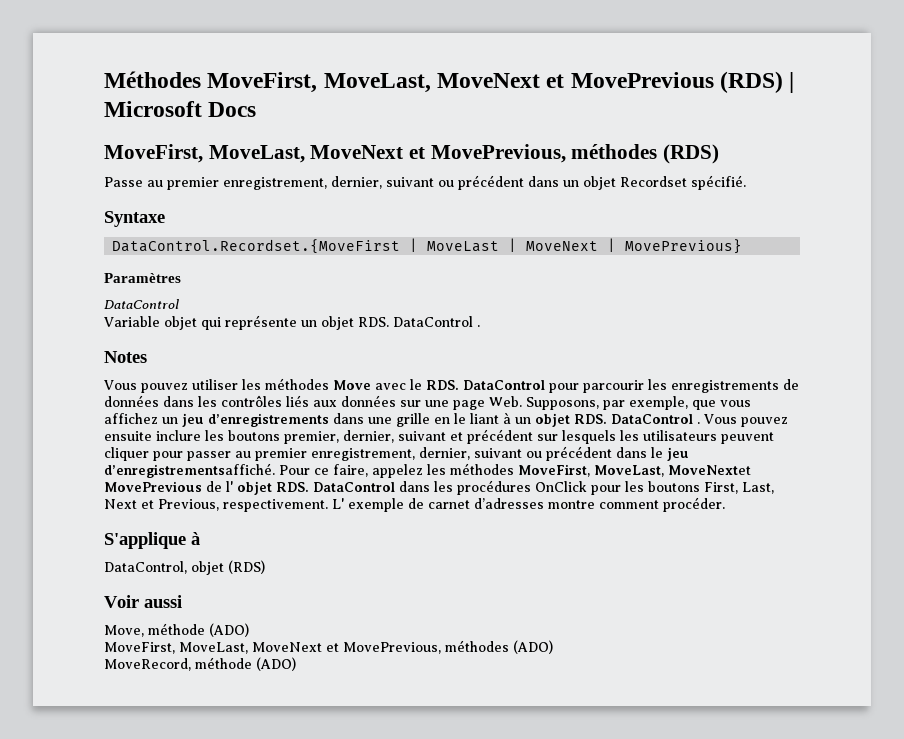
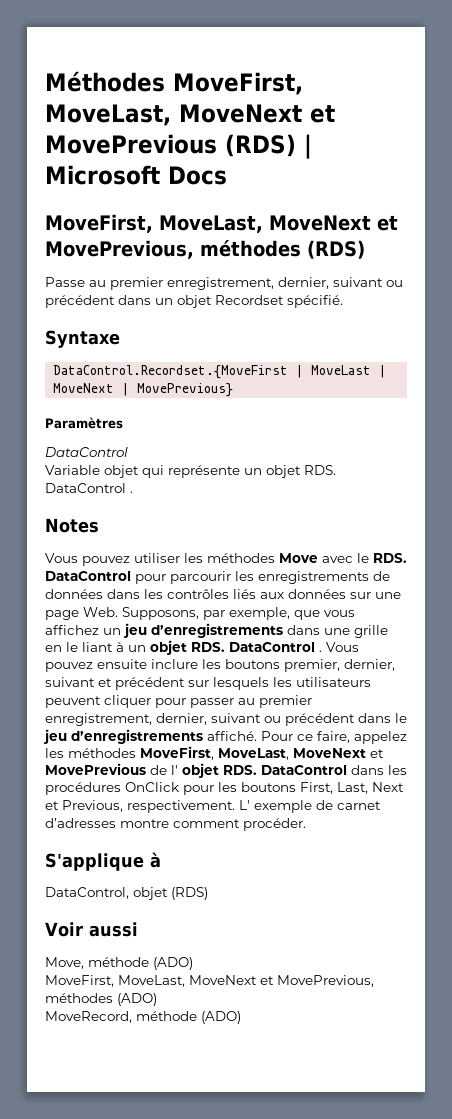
- Vous pouvez ensuite inclure les boutons premier, dernier, suivant et précédent sur lesquels les utilisateurs peuvent cliquer pour passer au premier enregistrement, dernier, suivant ou précédent dans le jeu d’enregistrementsaffiché.
+ Vous pouvez ensuite inclure les boutons premier, dernier, suivant et précédent sur lesquels les utilisateurs peuvent cliquer pour passer au premier enregistrement, dernier, suivant ou précédent dans le jeu d’enregistrements affiché.
- Pour ce faire, appelez les méthodes MoveFirst, MoveLast, MoveNextet MovePrevious de l' objet RDS. DataControl dans les procédures OnClick pour les boutons First, Last, Next et Previous, respectivement.
+ Pour ce faire, appelez les méthodes MoveFirst, MoveLast, MoveNext et MovePrevious de l' objet RDS. DataControl dans les procédures OnClick pour les boutons First, Last, Next et Previous, respectivement.

